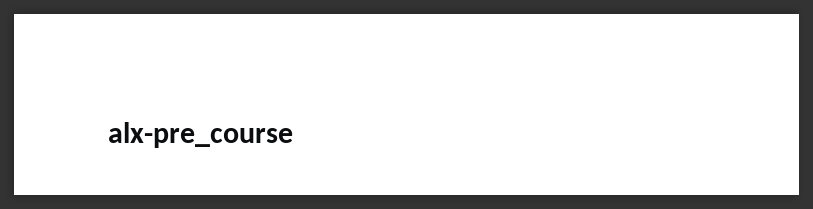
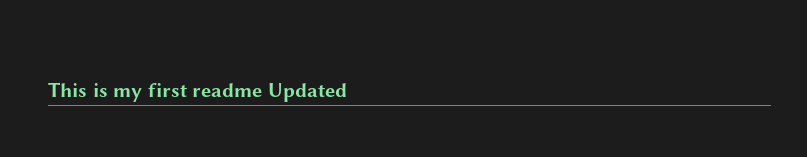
- alx-pre_course
+ This is my first readme Updated

